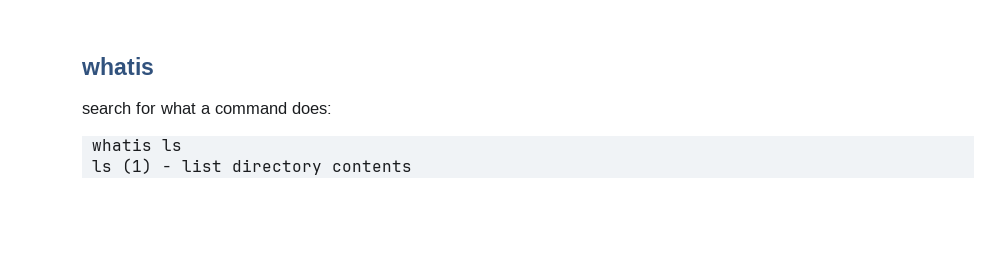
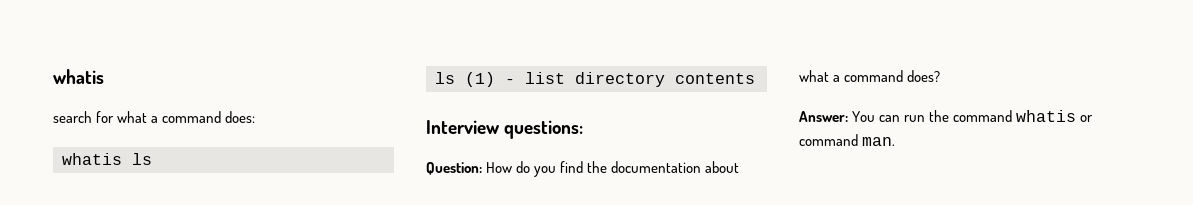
+ Interview questions:
+ Question: How do you find the documentation about what a command does?
+ Answer: You can run the command whatis or command man.

